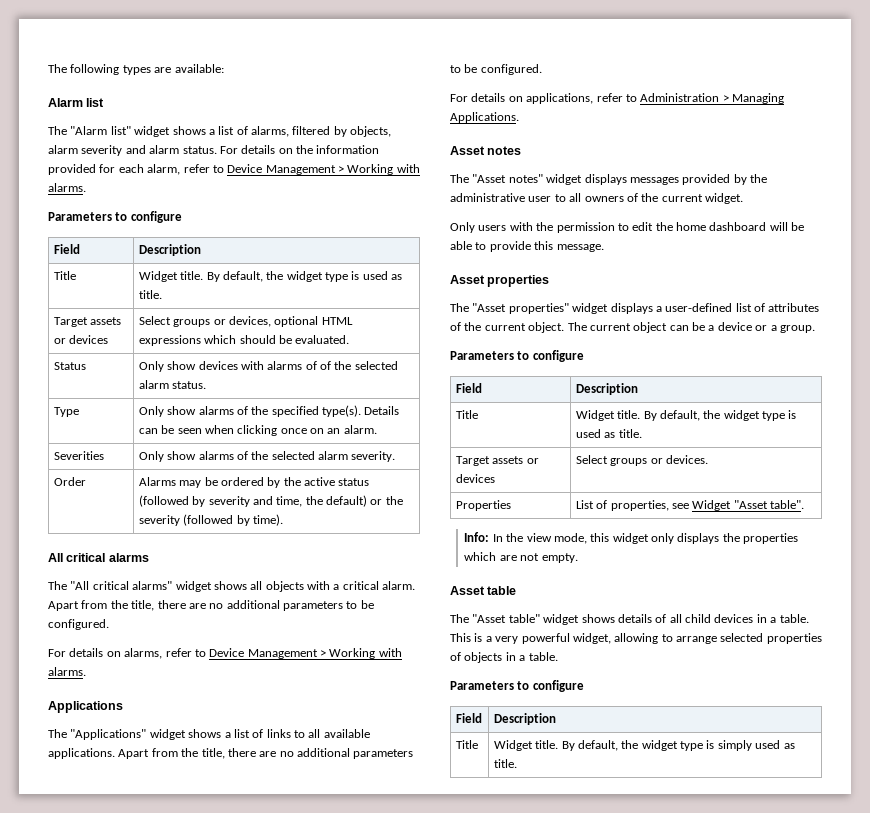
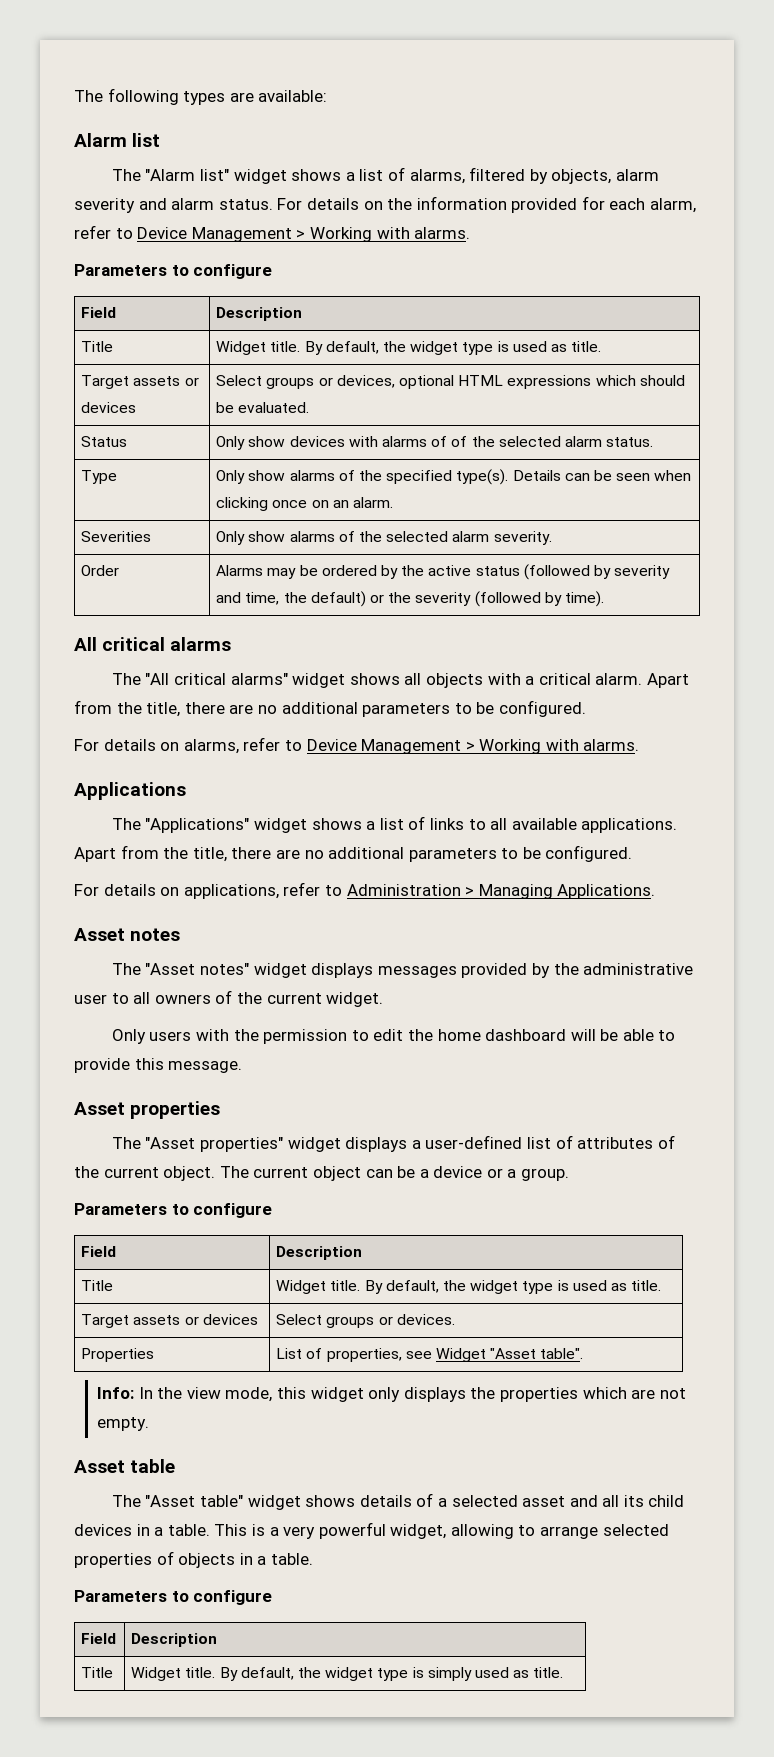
- The "Asset table" widget shows details of all child devices in a table.
+ The "Asset table" widget shows details of a selected asset and all its child devices in a table.

